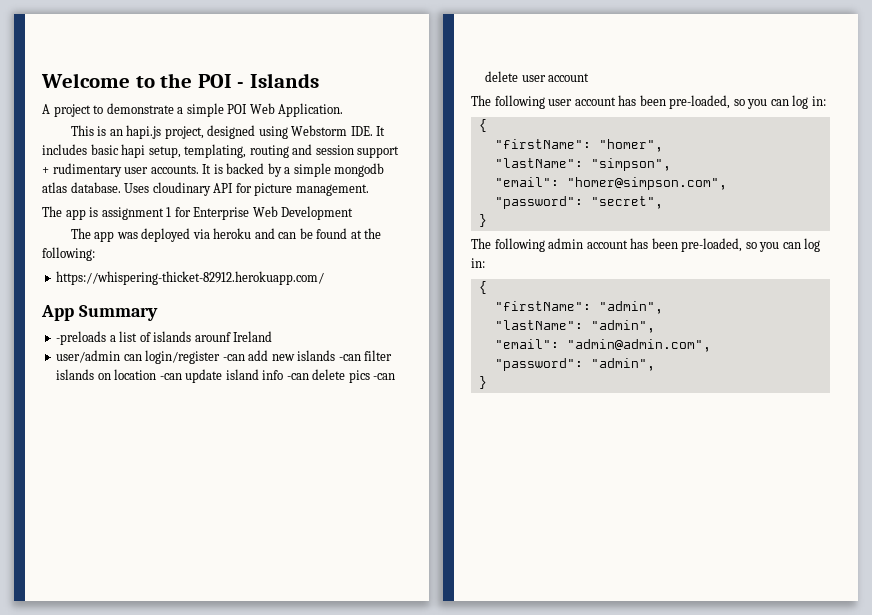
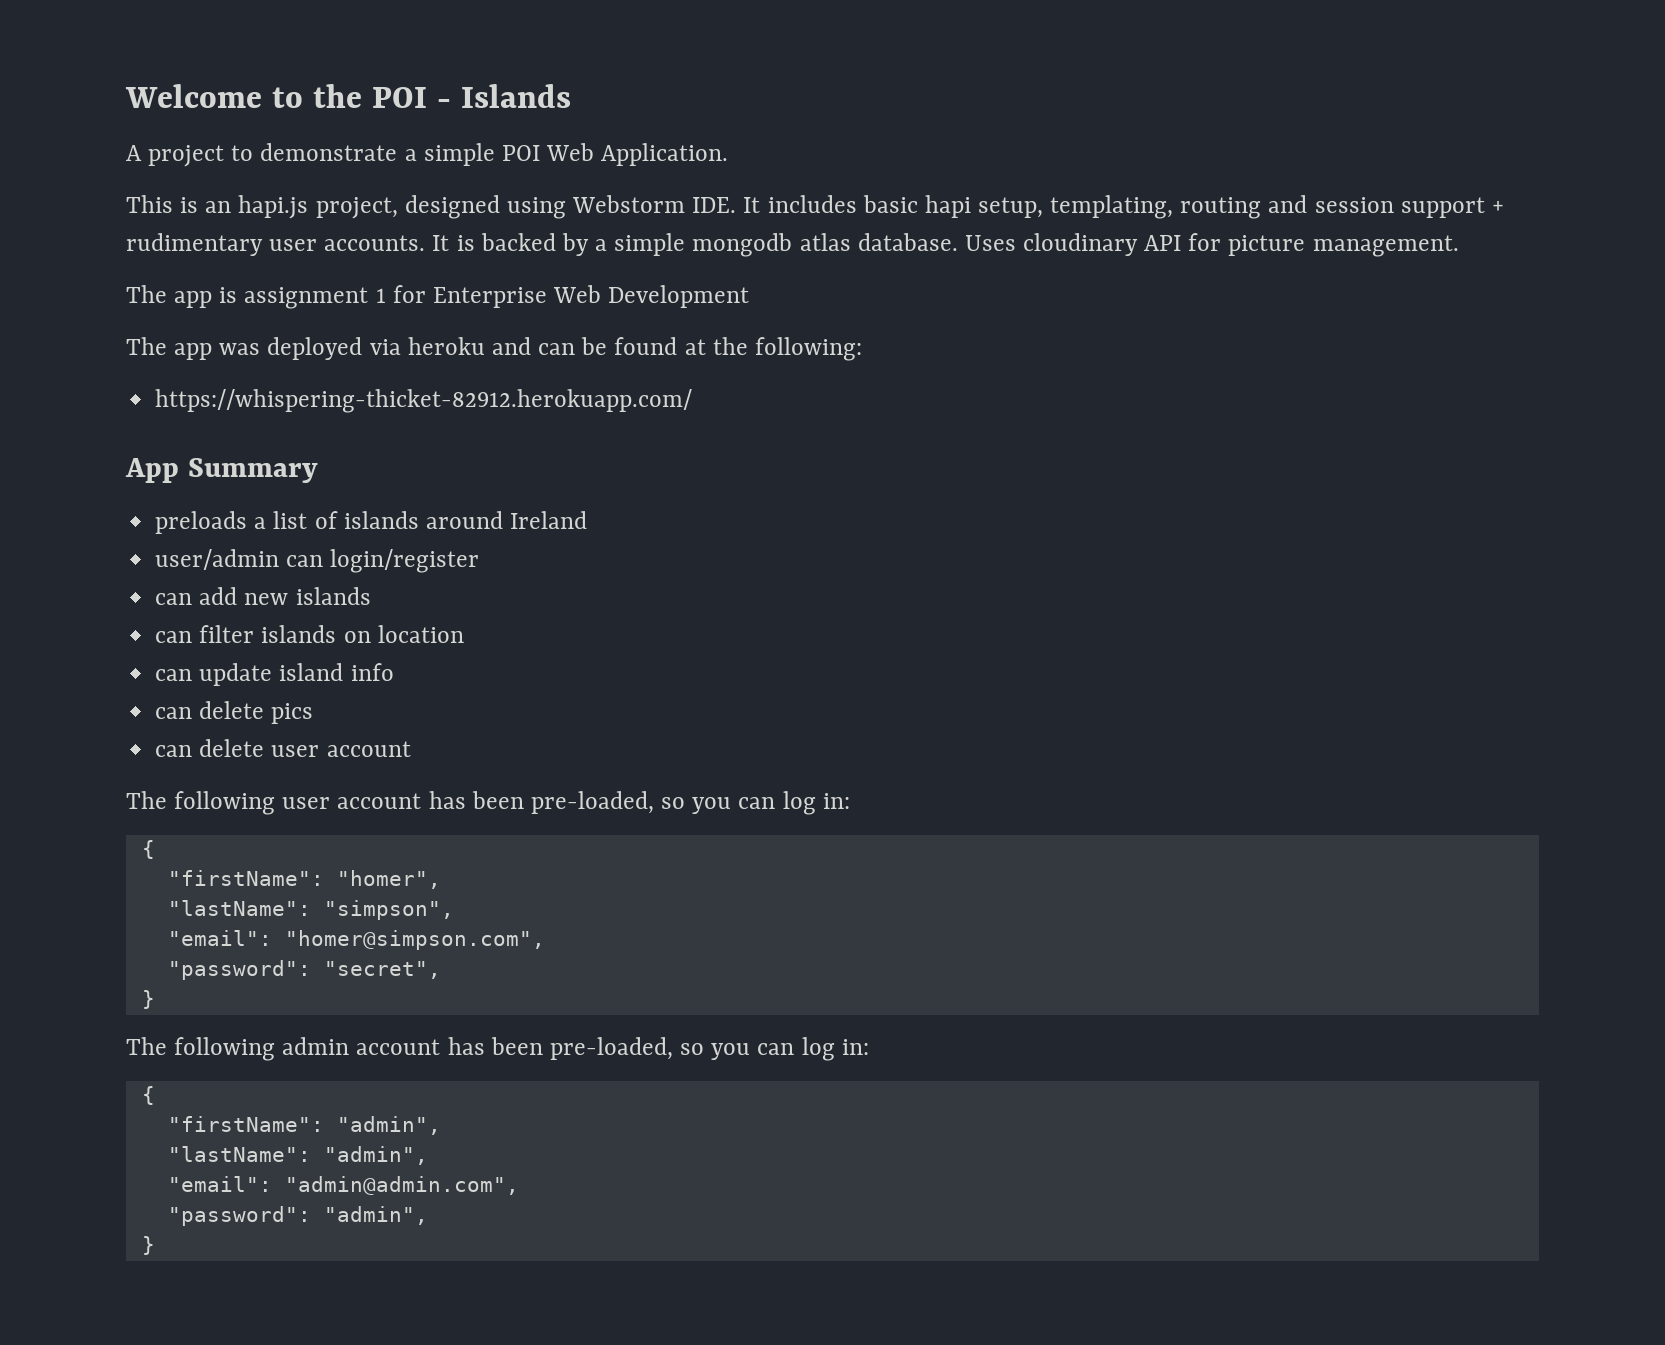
- -preloads a list of islands arounf Ireland
+ preloads a list of islands around Ireland
- user/admin can login/register -can add new islands -can filter islands on location -can update island info -can delete pics -can delete user account
+ user/admin can login/register
+ can add new islands
+ can filter islands on location
+ can update island info
+ can delete pics
+ can delete user account

